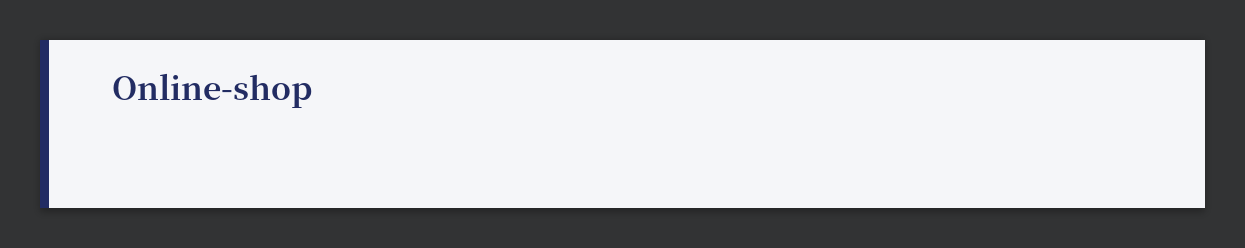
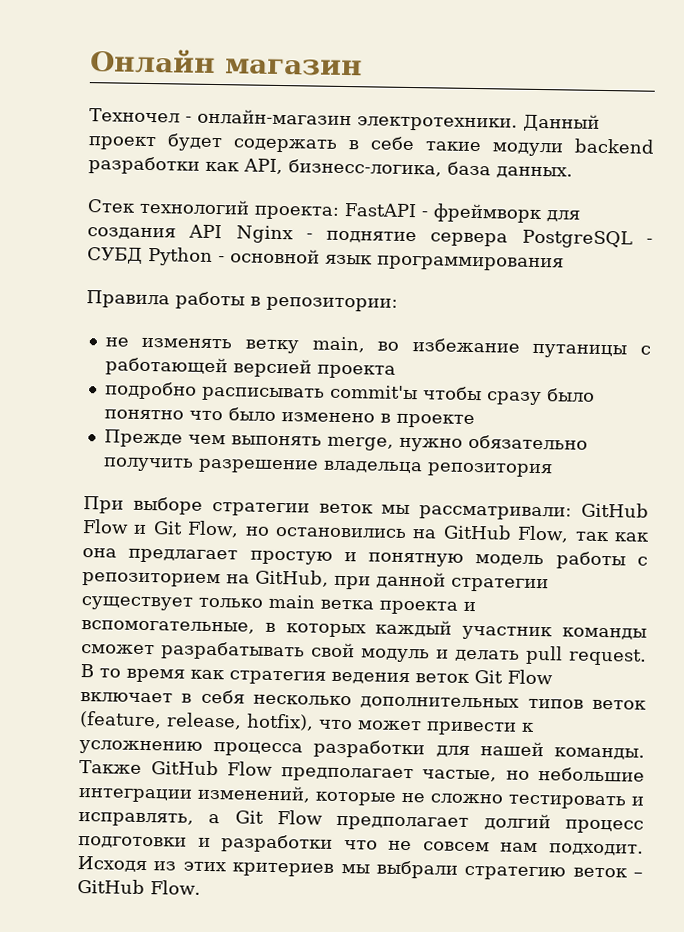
- Online-shop
+ Онлайн магазин
+ Техночел - онлайн-магазин электротехники. Данный проект будет содержать в себе такие модули backend разработки как API, бизнесс-логика, база данных.
+ Стек технологий проекта: FastAPI - фреймворк для создания API Nginx - поднятие сервера PostgreSQL - СУБД Python - основной язык программирования
+ Правила работы в репозитории:
+ не изменять ветку main, во избежание путаницы с работающей версией проекта
+ подробно расписывать commit'ы чтобы сразу было понятно что было изменено в проекте
+ Прежде чем выпонять merge, нужно обязательно получить разрешение владельца репозитория
+ При выборе стратегии веток мы рассматривали: GitHub Flow и Git Flow, но остановились на GitHub Flow, так как она предлагает простую и понятную модель работы с репозиторием на GitHub, при данной стратегии существует только main ветка проекта и вспомогательные, в которых каждый участник команды сможет разрабатывать свой модуль и делать pull request. В то время как стратегия ведения веток Git Flow включает в себя несколько дополнительных типов веток (feature, release, hotfix), что может привести к усложнению процесса разработки для нашей команды. Также GitHub Flow предполагает частые, но небольшие интеграции изменений, которые не сложно тестировать и исправлять, а Git Flow предполагает долгий процесс подготовки и разработки что не совсем нам подходит. Исходя из этих критериев мы выбрали стратегию веток – GitHub Flow.

